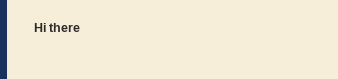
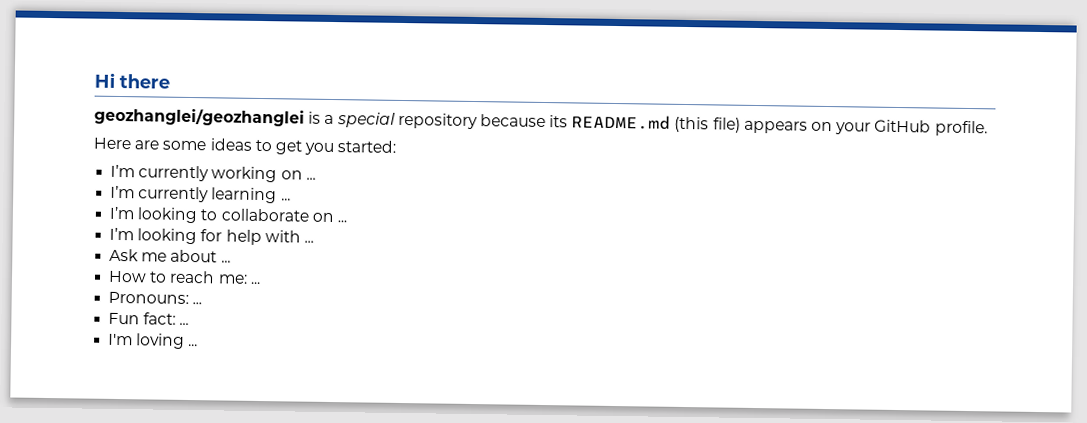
+ geozhanglei/geozhanglei is a special repository because its README.md (this file) appears on your GitHub profile.
+ Here are some ideas to get you started:
+ I’m currently working on ...
+ I’m currently learning ...
+ I’m looking to collaborate on ...
+ I’m looking for help with ...
+ Ask me about ...
+ How to reach me: ...
+ Pronouns: ...
+ Fun fact: ...
+ I'm loving ...

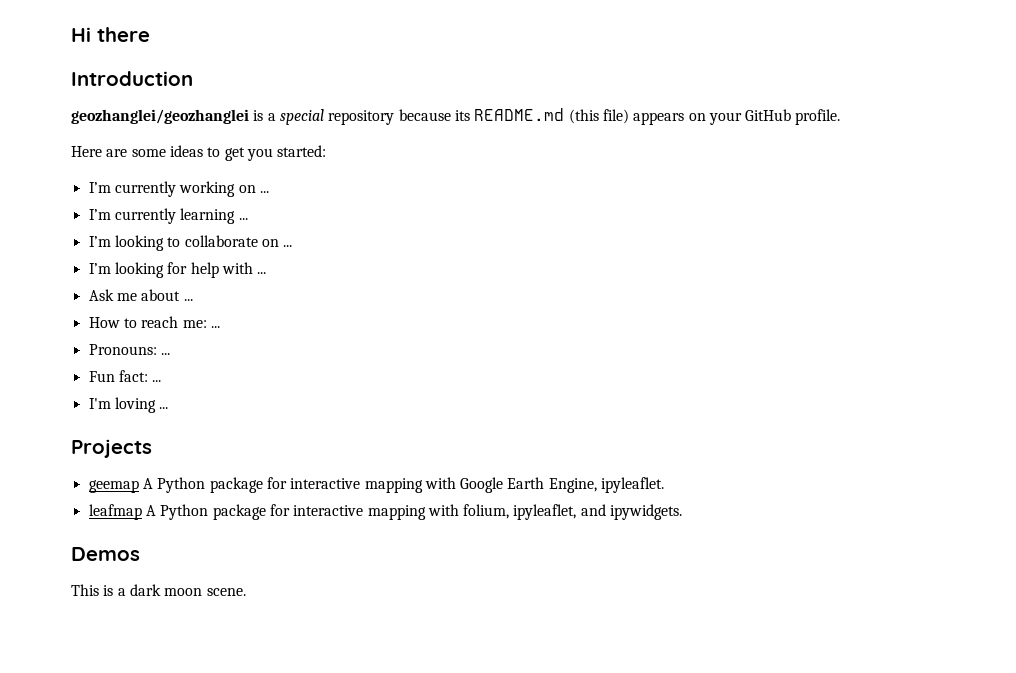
+ Introduction
+ Projects
+ geemap A Python package for interactive mapping with Google Earth Engine, ipyleaflet.
+ leafmap A Python package for interactive mapping with folium, ipyleaflet, and ipywidgets.
+ Demos
+ This is a dark moon scene.

